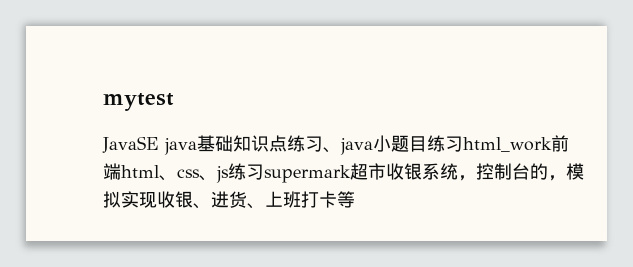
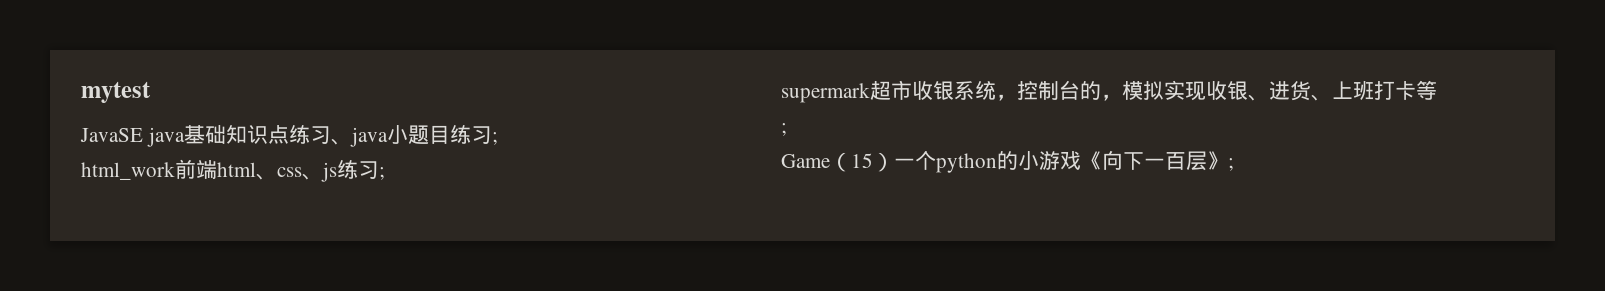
- JavaSE java基础知识点练习、java小题目练习html_work前端html、css、js练习supermark超市收银系统，控制台的，模拟实现收银、进货、上班打卡等
+ JavaSE java基础知识点练习、java小题目练习;
+ html_work前端html、css、js练习;
+ supermark超市收银系统，控制台的，模拟实现收银、进货、上班打卡等;
+ Game（15）一个python的小游戏《向下一百层》;

